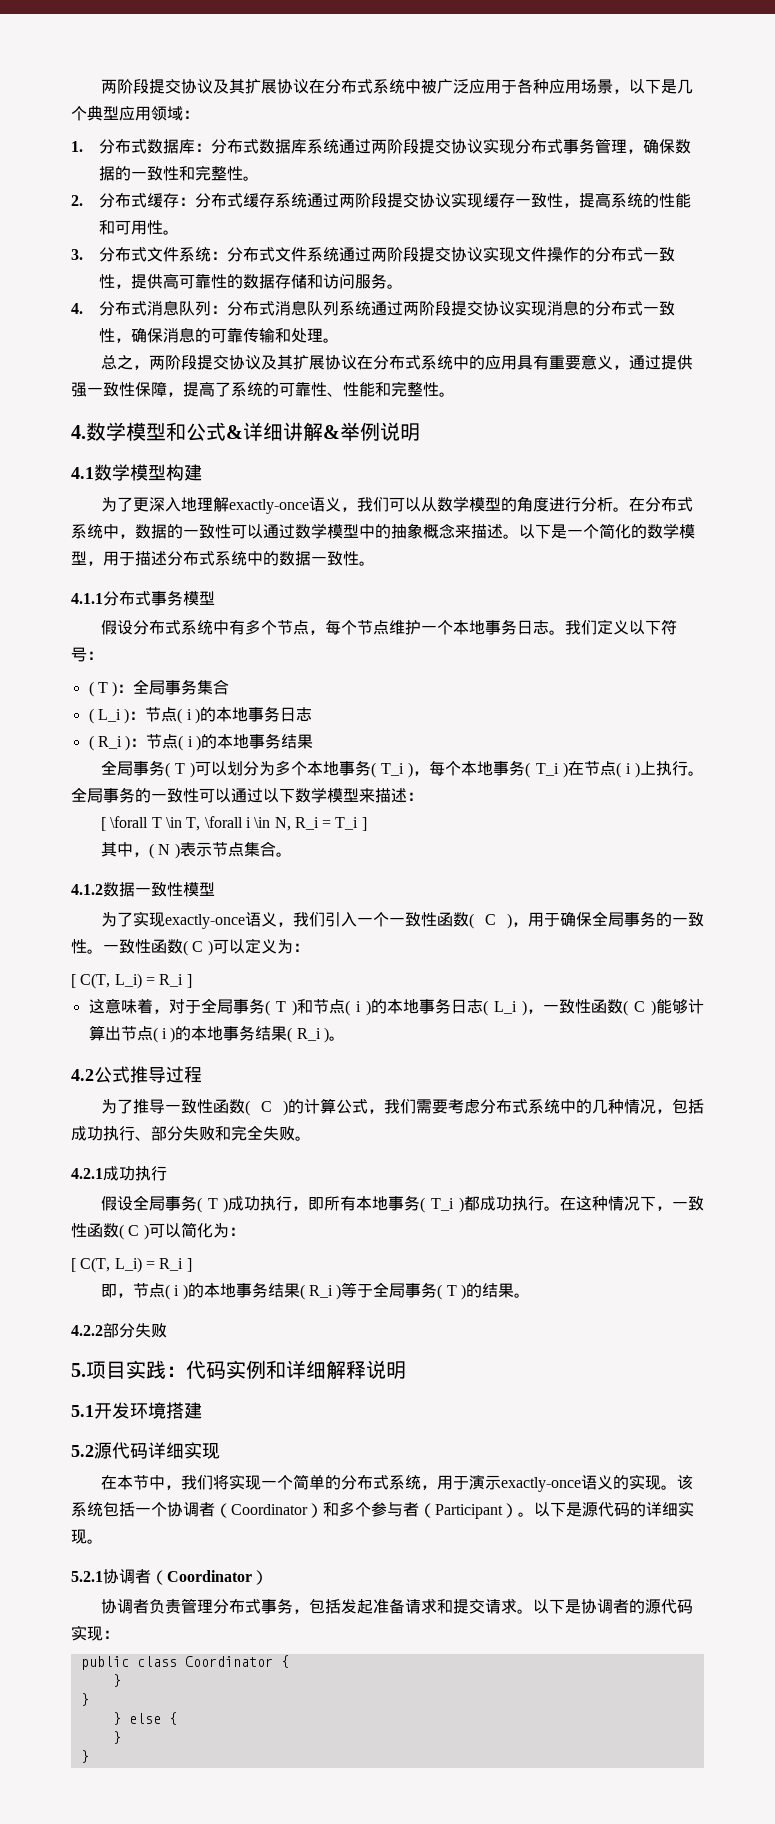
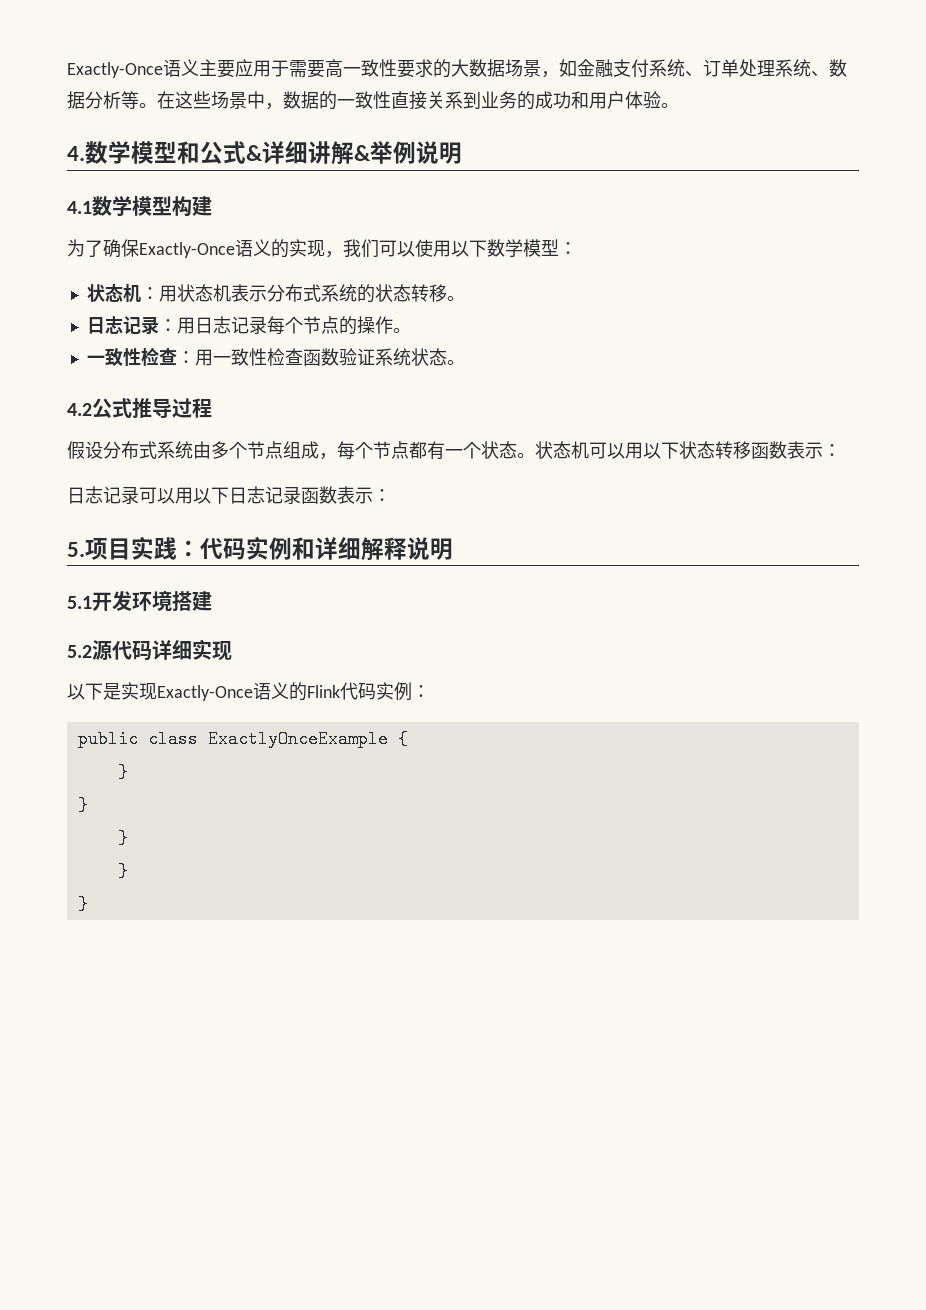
- 两阶段提交协议及其扩展协议在分布式系统中被广泛应用于各种应用场景，以下是几个典型应用领域：
- 1.分布式数据库：分布式数据库系统通过两阶段提交协议实现分布式事务管理，确保数据的一致性和完整性。
- 2.分布式缓存：分布式缓存系统通过两阶段提交协议实现缓存一致性，提高系统的性能和可用性。
- 3.分布式文件系统：分布式文件系统通过两阶段提交协议实现文件操作的分布式一致性，提供高可靠性的数据存储和访问服务。
- 4.分布式消息队列：分布式消息队列系统通过两阶段提交协议实现消息的分布式一致性，确保消息的可靠传输和处理。
- 总之，两阶段提交协议及其扩展协议在分布式系统中的应用具有重要意义，通过提供强一致性保障，提高了系统的可靠性、性能和完整性。
+ Exactly-Once语义主要应用于需要高一致性要求的大数据场景，如金融支付系统、订单处理系统、数据分析等。在这些场景中，数据的一致性直接关系到业务的成功和用户体验。
- 为了更深入地理解exactly-once语义，我们可以从数学模型的角度进行分析。在分布式系统中，数据的一致性可以通过数学模型中的抽象概念来描述。以下是一个简化的数学模型，用于描述分布式系统中的数据一致性。
- 4.1.1分布式事务模型
- 假设分布式系统中有多个节点，每个节点维护一个本地事务日志。我们定义以下符号：
- ( T )：全局事务集合
- ( L_i )：节点( i )的本地事务日志
- ( R_i )：节点( i )的本地事务结果
- 全局事务( T )可以划分为多个本地事务( T_i )，每个本地事务( T_i )在节点( i )上执行。全局事务的一致性可以通过以下数学模型来描述：
- [ \forall T \in T, \forall i \in N, R_i = T_i ]
- 其中，( N )表示节点集合。
- 4.1.2数据一致性模型
- 为了实现exactly-once语义，我们引入一个一致性函数( C )，用于确保全局事务的一致性。一致性函数( C )可以定义为：
- [ C(T, L_i) = R_i ]
- 这意味着，对于全局事务( T )和节点( i )的本地事务日志( L_i )，一致性函数( C )能够计算出节点( i )的本地事务结果( R_i )。
+ 为了确保Exactly-Once语义的实现，我们可以使用以下数学模型：
+ 状态机：用状态机表示分布式系统的状态转移。
+ 日志记录：用日志记录每个节点的操作。
+ 一致性检查：用一致性检查函数验证系统状态。
- 为了推导一致性函数( C )的计算公式，我们需要考虑分布式系统中的几种情况，包括成功执行、部分失败和完全失败。
- 4.2.1成功执行
- 假设全局事务( T )成功执行，即所有本地事务( T_i )都成功执行。在这种情况下，一致性函数( C )可以简化为：
- [ C(T, L_i) = R_i ]
- 即，节点( i )的本地事务结果( R_i )等于全局事务( T )的结果。
- 4.2.2部分失败
+ 假设分布式系统由多个节点组成，每个节点都有一个状态。状态机可以用以下状态转移函数表示：
+ 日志记录可以用以下日志记录函数表示：
- 在本节中，我们将实现一个简单的分布式系统，用于演示exactly-once语义的实现。该系统包括一个协调者（Coordinator）和多个参与者（Participant）。以下是源代码的详细实现。
- 5.2.1协调者（Coordinator）
- 协调者负责管理分布式事务，包括发起准备请求和提交请求。以下是协调者的源代码实现：
+ 以下是实现Exactly-Once语义的Flink代码实例：
- public class Coordinator {
+ public class ExactlyOnceExample {
  }
  }
- } else {
+ }

